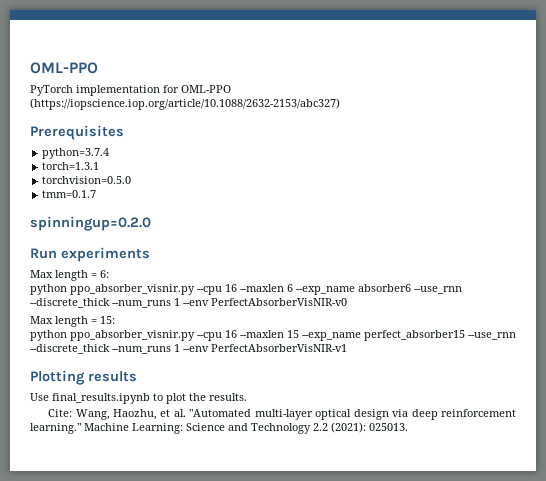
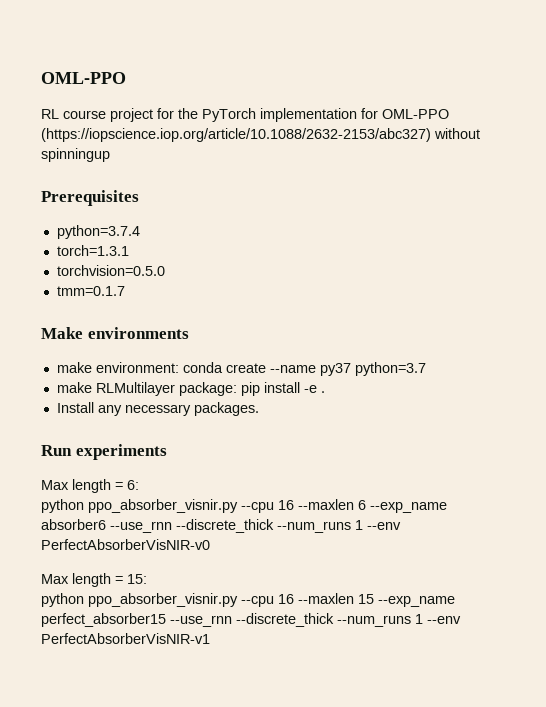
- PyTorch implementation for OML-PPO (https://iopscience.iop.org/article/10.1088/2632-2153/abc327)
+ RL course project for the PyTorch implementation for OML-PPO (https://iopscience.iop.org/article/10.1088/2632-2153/abc327) without spinningup
- spinningup=0.2.0
+ Make environments
+ make environment: conda create --name py37 python=3.7
+ make RLMultilayer package: pip install -e .
+ Install any necessary packages.
- Plotting results
- Use final_results.ipynb to plot the results.
- Cite: Wang, Haozhu, et al. "Automated multi-layer optical design via deep reinforcement learning." Machine Learning: Science and Technology 2.2 (2021): 025013.

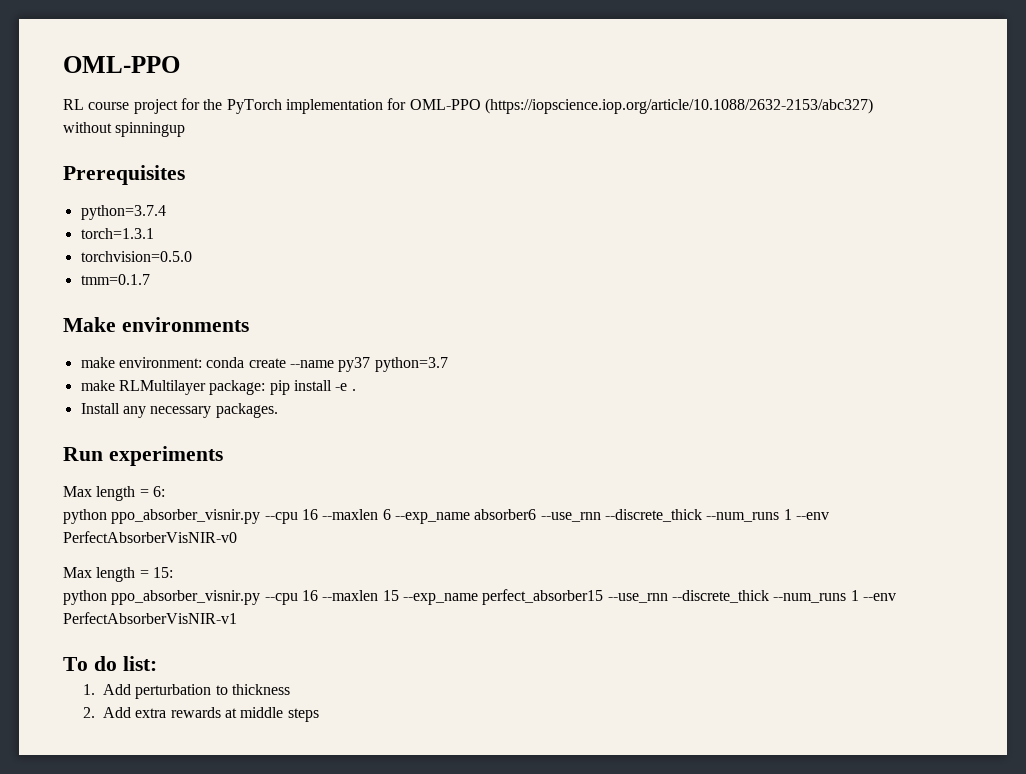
+ To do list:
+ 1. Add perturbation to thickness
+ 2. Add extra rewards at middle steps

